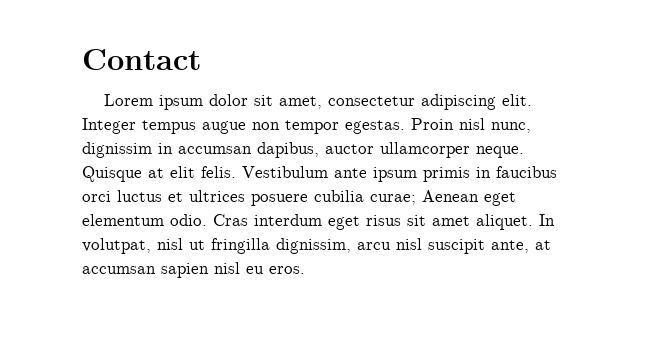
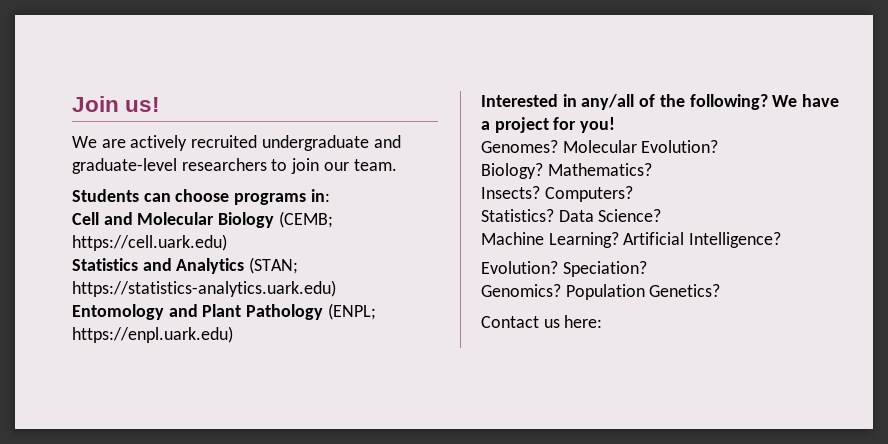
- Contact
- Lorem ipsum dolor sit amet, consectetur adipiscing elit. Integer tempus augue non tempor egestas. Proin nisl nunc, dignissim in accumsan dapibus, auctor ullamcorper neque. Quisque at elit felis. Vestibulum ante ipsum primis in faucibus orci luctus et ultrices posuere cubilia curae; Aenean eget elementum odio. Cras interdum eget risus sit amet aliquet. In volutpat, nisl ut fringilla dignissim, arcu nisl suscipit ante, at accumsan sapien nisl eu eros.
+ Join us!
+ We are actively recruited undergraduate and graduate-level researchers to join our team.
+ Students can choose programs in:
+ Cell and Molecular Biology (CEMB; https://cell.uark.edu)
+ Statistics and Analytics (STAN; https://statistics-analytics.uark.edu)
+ Entomology and Plant Pathology (ENPL; https://enpl.uark.edu)
+ Interested in any/all of the following? We have a project for you!
+ Genomes? Molecular Evolution?
+ Biology? Mathematics?
+ Insects? Computers?
+ Statistics? Data Science?
+ Machine Learning? Artificial Intelligence?
+ Evolution? Speciation?
+ Genomics? Population Genetics?
+ Contact us here:

